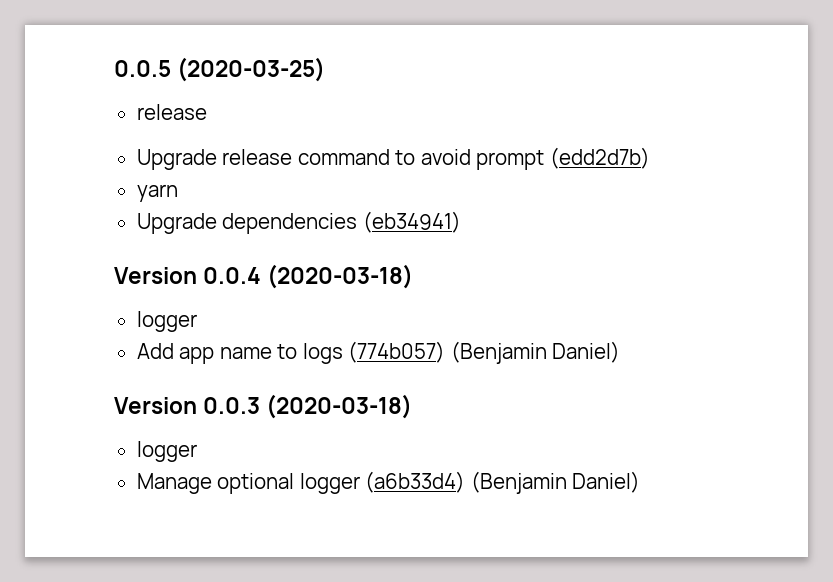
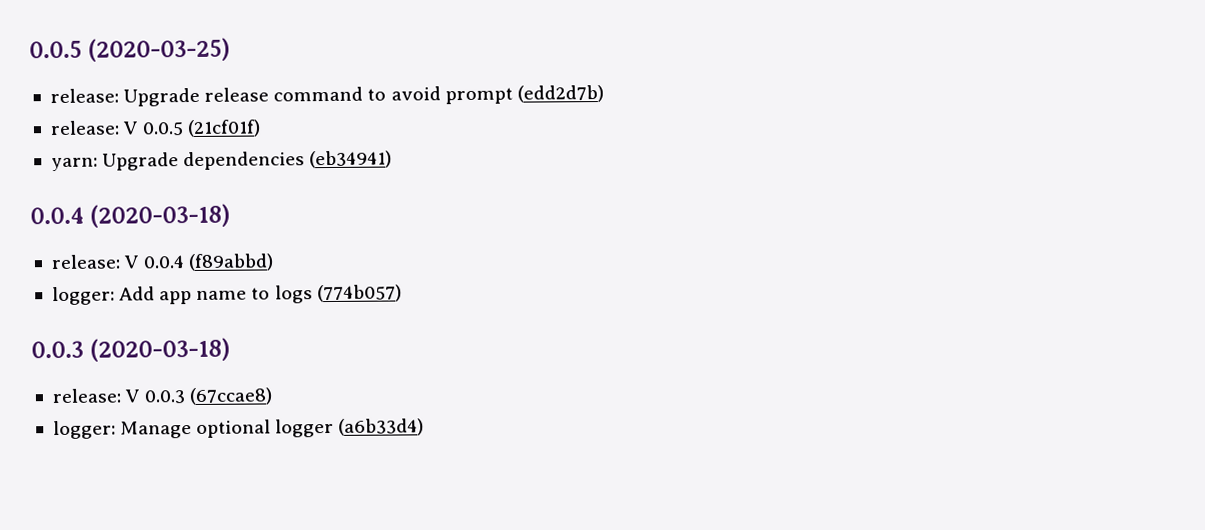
  0.0.5 (2020-03-25)
- release
- Upgrade release command to avoid prompt (edd2d7b)
+ release: Upgrade release command to avoid prompt (edd2d7b)
- yarn
- Upgrade dependencies (eb34941)
+ release: V 0.0.5 (21cf01f)
+ yarn: Upgrade dependencies (eb34941)
- Version 0.0.4 (2020-03-18)
- logger
- Add app name to logs (774b057) (Benjamin Daniel)
- Version 0.0.3 (2020-03-18)
- logger
- Manage optional logger (a6b33d4) (Benjamin Daniel)
+ 0.0.4 (2020-03-18)
+ release: V 0.0.4 (f89abbd)
+ logger: Add app name to logs (774b057)
+ 0.0.3 (2020-03-18)
+ release: V 0.0.3 (67ccae8)
+ logger: Manage optional logger (a6b33d4)

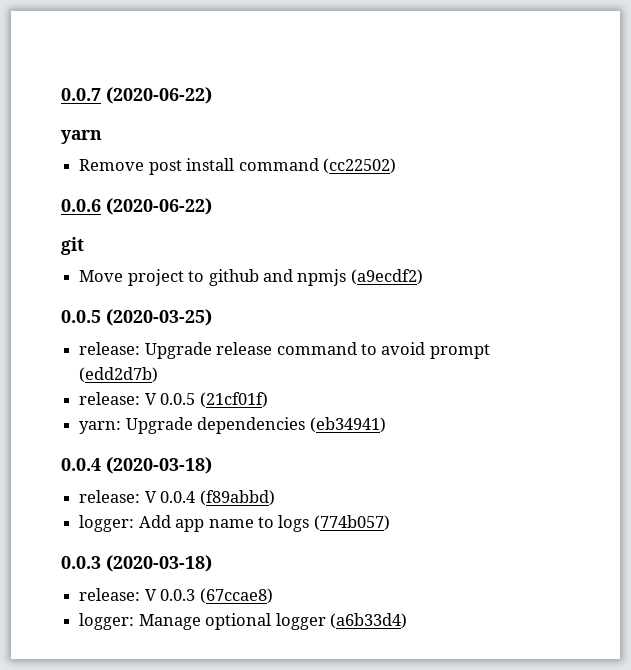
+ 0.0.7 (2020-06-22)
+ yarn
+ Remove post install command (cc22502)
+ 0.0.6 (2020-06-22)
+ git
+ Move project to github and npmjs (a9ecdf2)

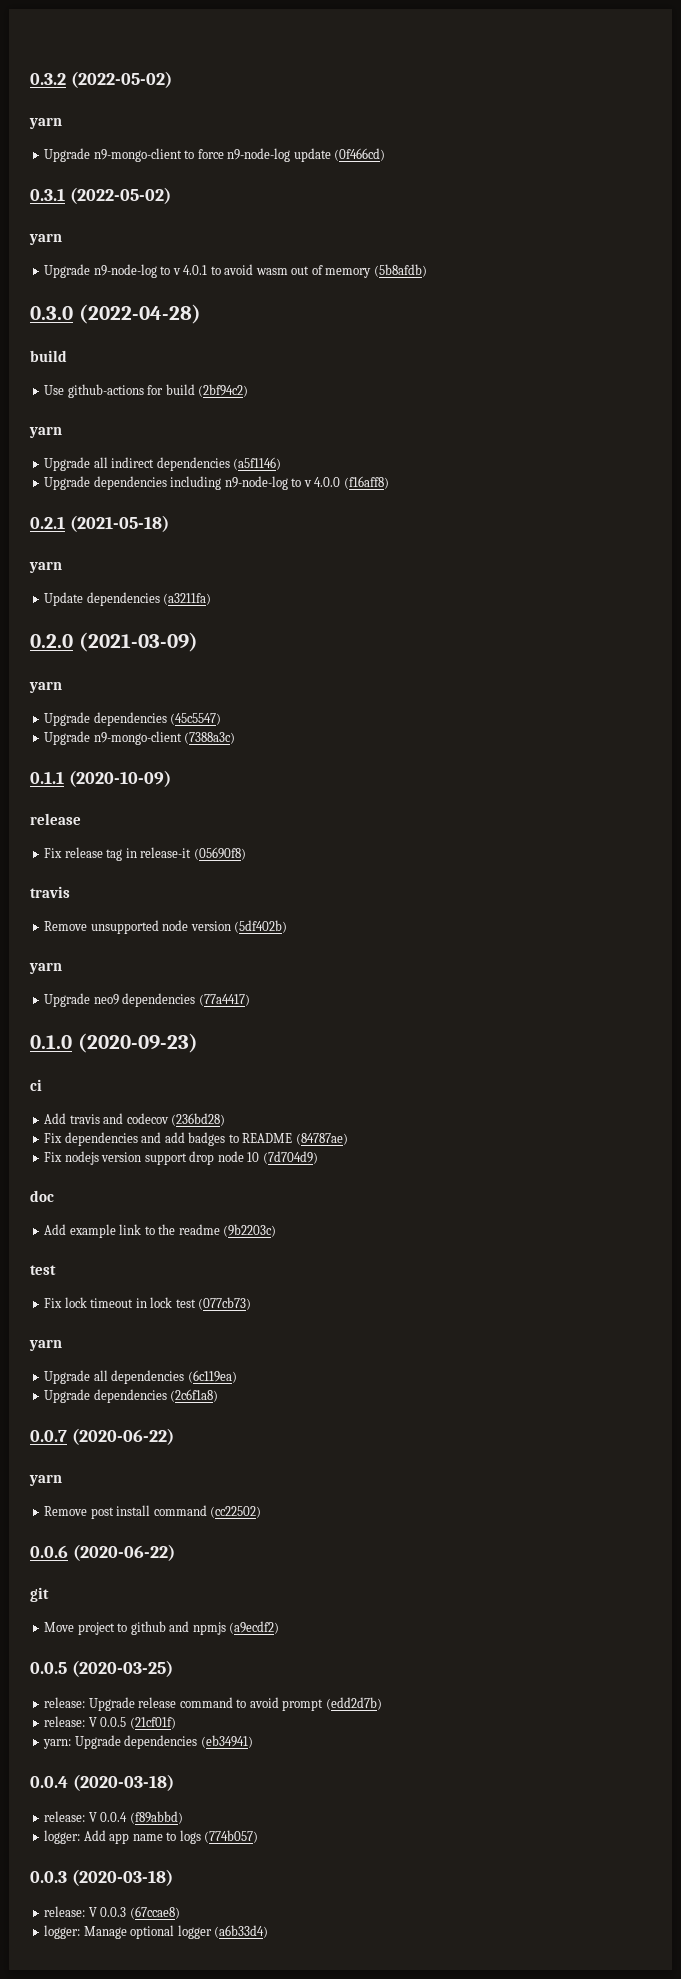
+ 0.3.2 (2022-05-02)
+ yarn
+ Upgrade n9-mongo-client to force n9-node-log update (0f466cd)
+ 0.3.1 (2022-05-02)
+ yarn
+ Upgrade n9-node-log to v 4.0.1 to avoid wasm out of memory (5b8afdb)
+ 0.3.0 (2022-04-28)
+ build
+ Use github-actions for build (2bf94c2)
+ yarn
+ Upgrade all indirect dependencies (a5f1146)
+ Upgrade dependencies including n9-node-log to v 4.0.0 (f16aff8)
+ 0.2.1 (2021-05-18)
+ yarn
+ Update dependencies (a3211fa)
+ 0.2.0 (2021-03-09)
+ yarn
+ Upgrade dependencies (45c5547)
+ Upgrade n9-mongo-client (7388a3c)
+ 0.1.1 (2020-10-09)
+ release
+ Fix release tag in release-it (05690f8)
+ travis
+ Remove unsupported node version (5df402b)
+ yarn
+ Upgrade neo9 dependencies (77a4417)
+ 0.1.0 (2020-09-23)
+ ci
+ Add travis and codecov (236bd28)
+ Fix dependencies and add badges to README (84787ae)
+ Fix nodejs version support drop node 10 (7d704d9)
+ doc
+ Add example link to the readme (9b2203c)
+ test
+ Fix lock timeout in lock test (077cb73)
+ yarn
+ Upgrade all dependencies (6c119ea)
+ Upgrade dependencies (2c6f1a8)

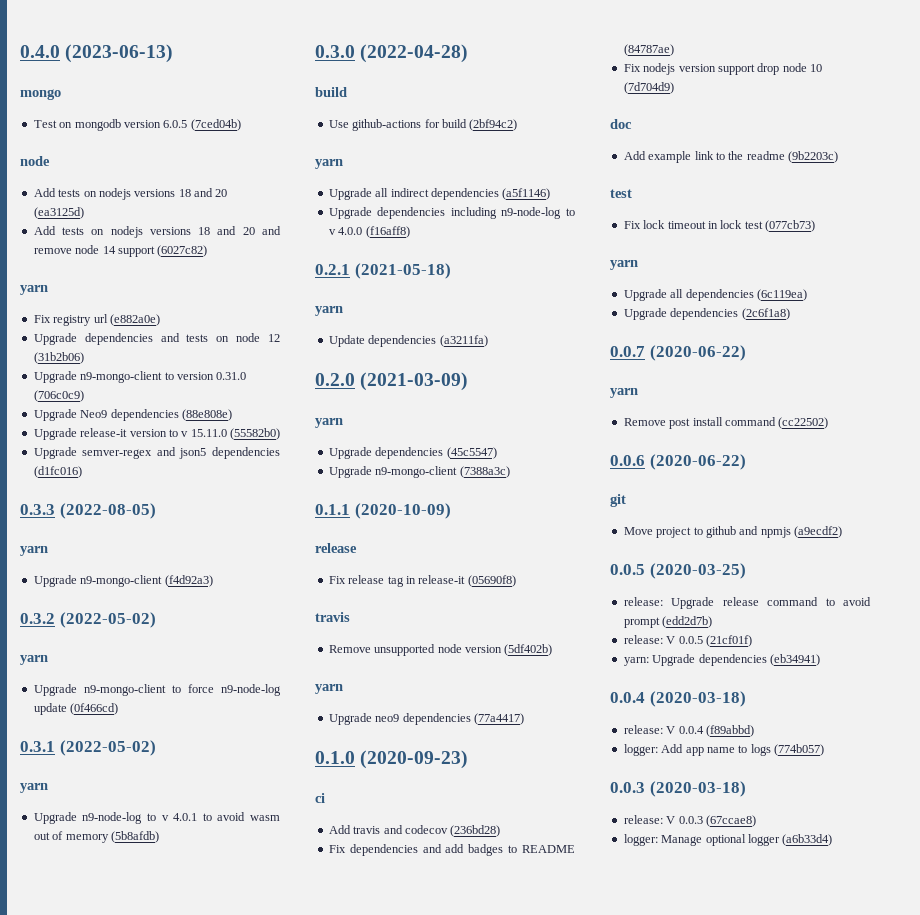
+ 0.4.0 (2023-06-13)
+ mongo
+ Test on mongodb version 6.0.5 (7ced04b)
+ node
+ Add tests on nodejs versions 18 and 20 (ea3125d)
+ Add tests on nodejs versions 18 and 20 and remove node 14 support (6027c82)
+ yarn
+ Fix registry url (e882a0e)
+ Upgrade dependencies and tests on node 12 (31b2b06)
+ Upgrade n9-mongo-client to version 0.31.0 (706c0c9)
+ Upgrade Neo9 dependencies (88e808e)
+ Upgrade release-it version to v 15.11.0 (55582b0)
+ Upgrade semver-regex and json5 dependencies (d1fc016)
+ 0.3.3 (2022-08-05)
+ yarn
+ Upgrade n9-mongo-client (f4d92a3)

